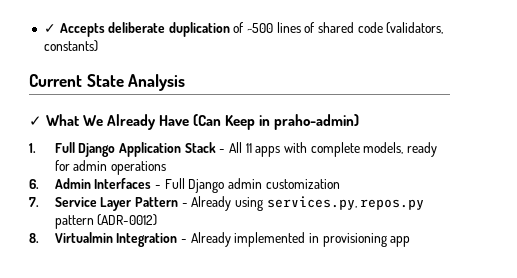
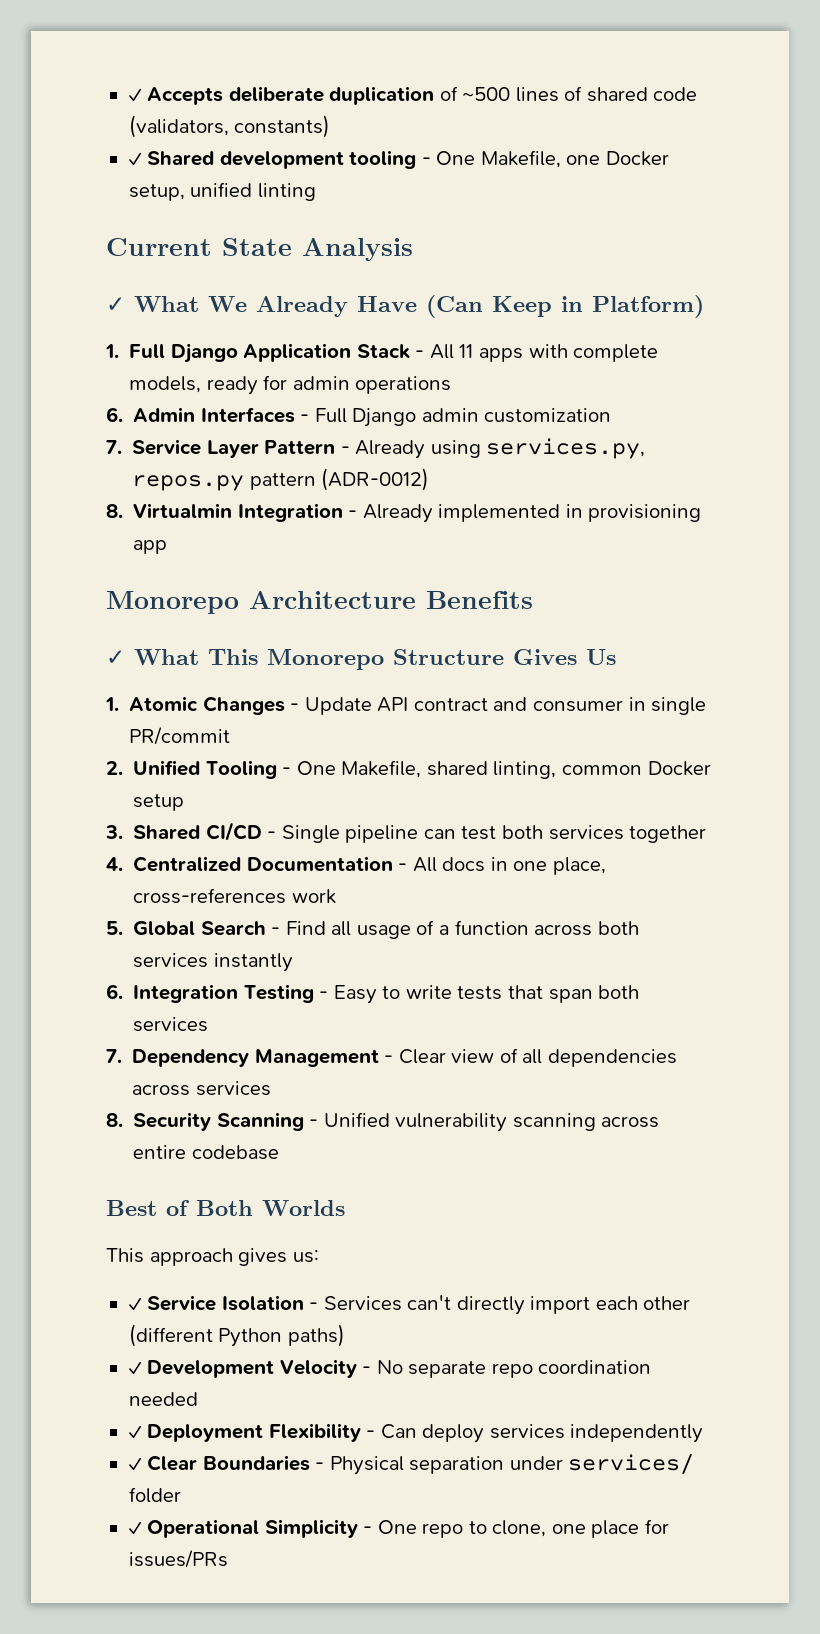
+ ✓ Shared development tooling - One Makefile, one Docker setup, unified linting
- ✓ What We Already Have (Can Keep in praho-admin)
+ ✓ What We Already Have (Can Keep in Platform)
+ Monorepo Architecture Benefits
+ ✓ What This Monorepo Structure Gives Us
+ 1. Atomic Changes - Update API contract and consumer in single PR/commit
+ 2. Unified Tooling - One Makefile, shared linting, common Docker setup
+ 3. Shared CI/CD - Single pipeline can test both services together
+ 4. Centralized Documentation - All docs in one place, cross-references work
+ 5. Global Search - Find all usage of a function across both services instantly
+ 6. Integration Testing - Easy to write tests that span both services
+ 7. Dependency Management - Clear view of all dependencies across services
+ 8. Security Scanning - Unified vulnerability scanning across entire codebase
+ Best of Both Worlds
+ This approach gives us:
+ ✓ Service Isolation - Services can't directly import each other (different Python paths)
+ ✓ Development Velocity - No separate repo coordination needed
+ ✓ Deployment Flexibility - Can deploy services independently
+ ✓ Clear Boundaries - Physical separation under services/ folder
+ ✓ Operational Simplicity - One repo to clone, one place for issues/PRs

